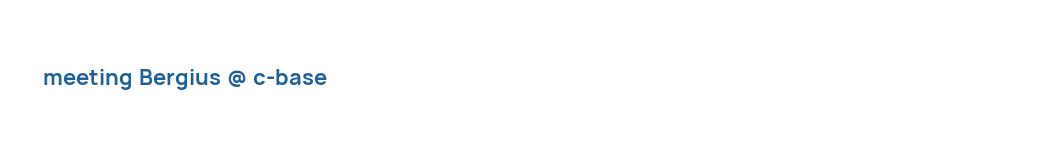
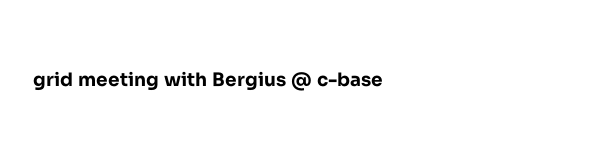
- meeting Bergius @ c-base
+ grid meeting with Bergius @ c-base

